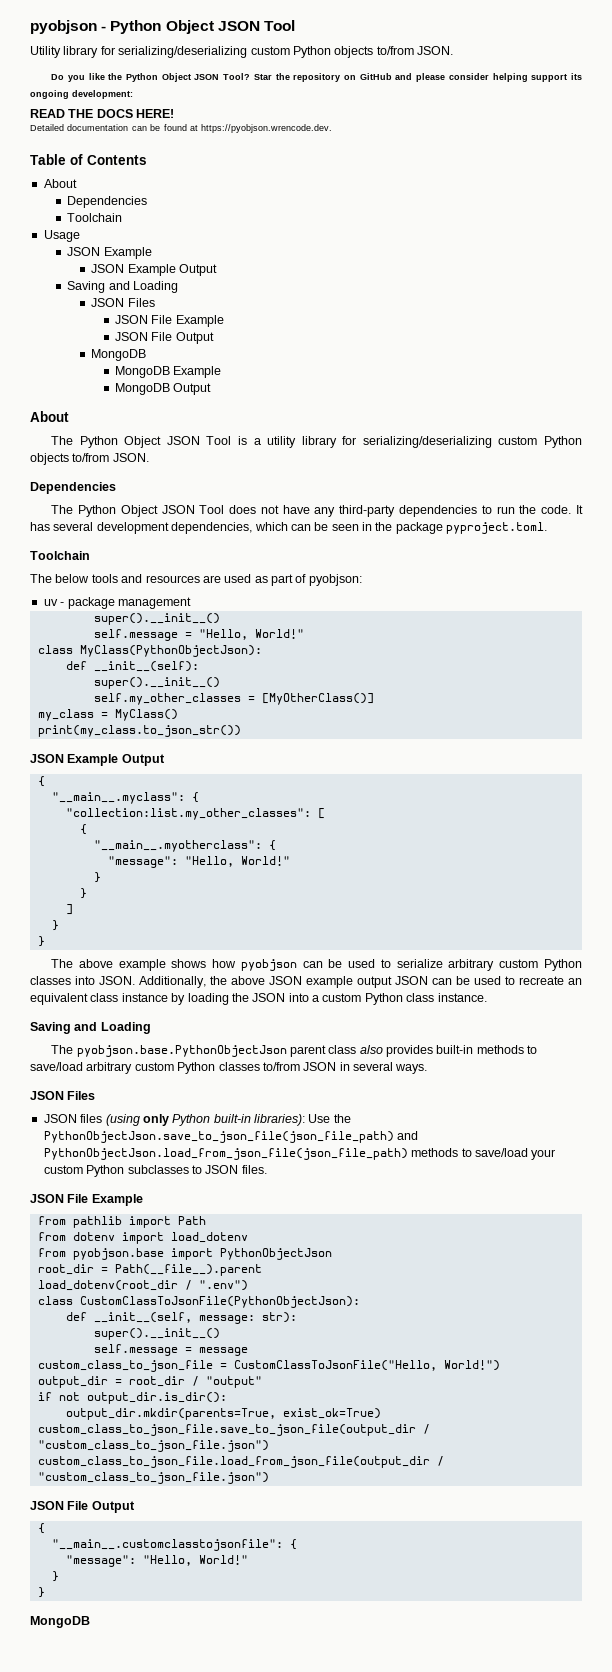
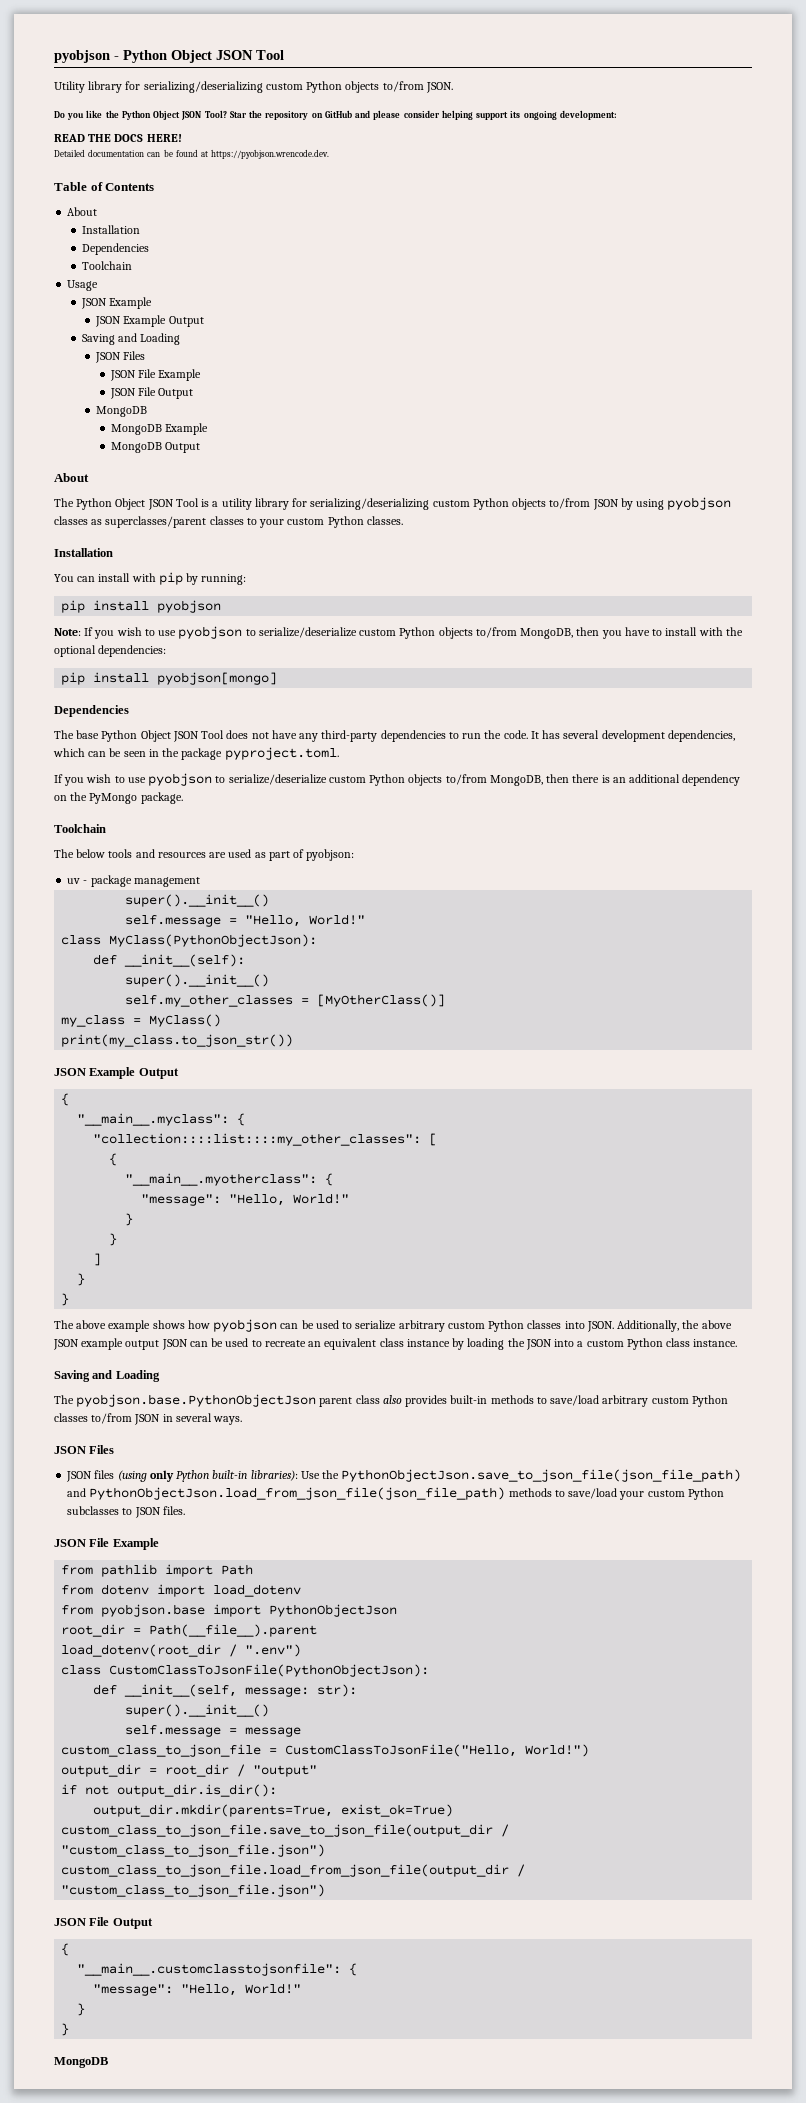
  Table of Contents
  About
+ Installation
- The Python Object JSON Tool is a utility library for serializing/deserializing custom Python objects to/from JSON.
+ The Python Object JSON Tool is a utility library for serializing/deserializing custom Python objects to/from JSON by using pyobjson classes as superclasses/parent classes to your custom Python classes.
+ Installation
+ You can install with pip by running:
+ pip install pyobjson
+ Note: If you wish to use pyobjson to serialize/deserialize custom Python objects to/from MongoDB, then you have to install with the optional dependencies:
+ pip install pyobjson[mongo]
- The Python Object JSON Tool does not have any third-party dependencies to run the code.
+ The base Python Object JSON Tool does not have any third-party dependencies to run the code.
+ If you wish to use pyobjson to serialize/deserialize custom Python objects to/from MongoDB, then there is an additional dependency on the PyMongo package.
- "collection:list.my_other_classes": [
+ "collection::::list::::my_other_classes": [

